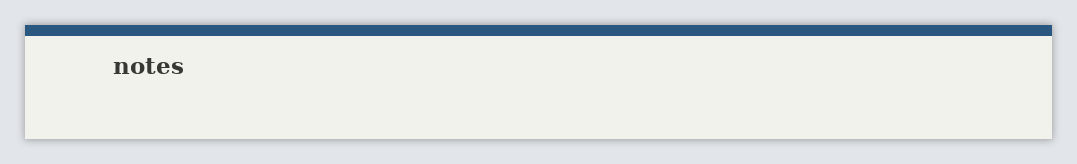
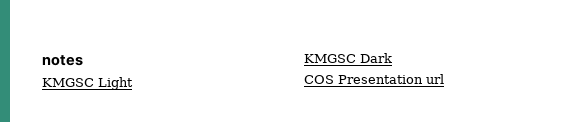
+ KMGSC Light
+ KMGSC Dark
+ COS Presentation url

